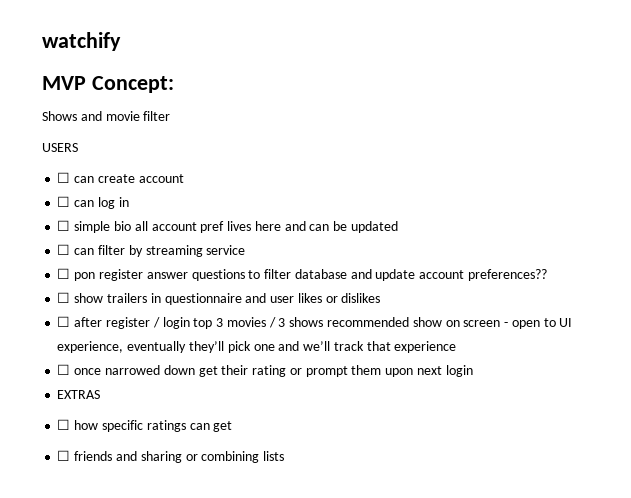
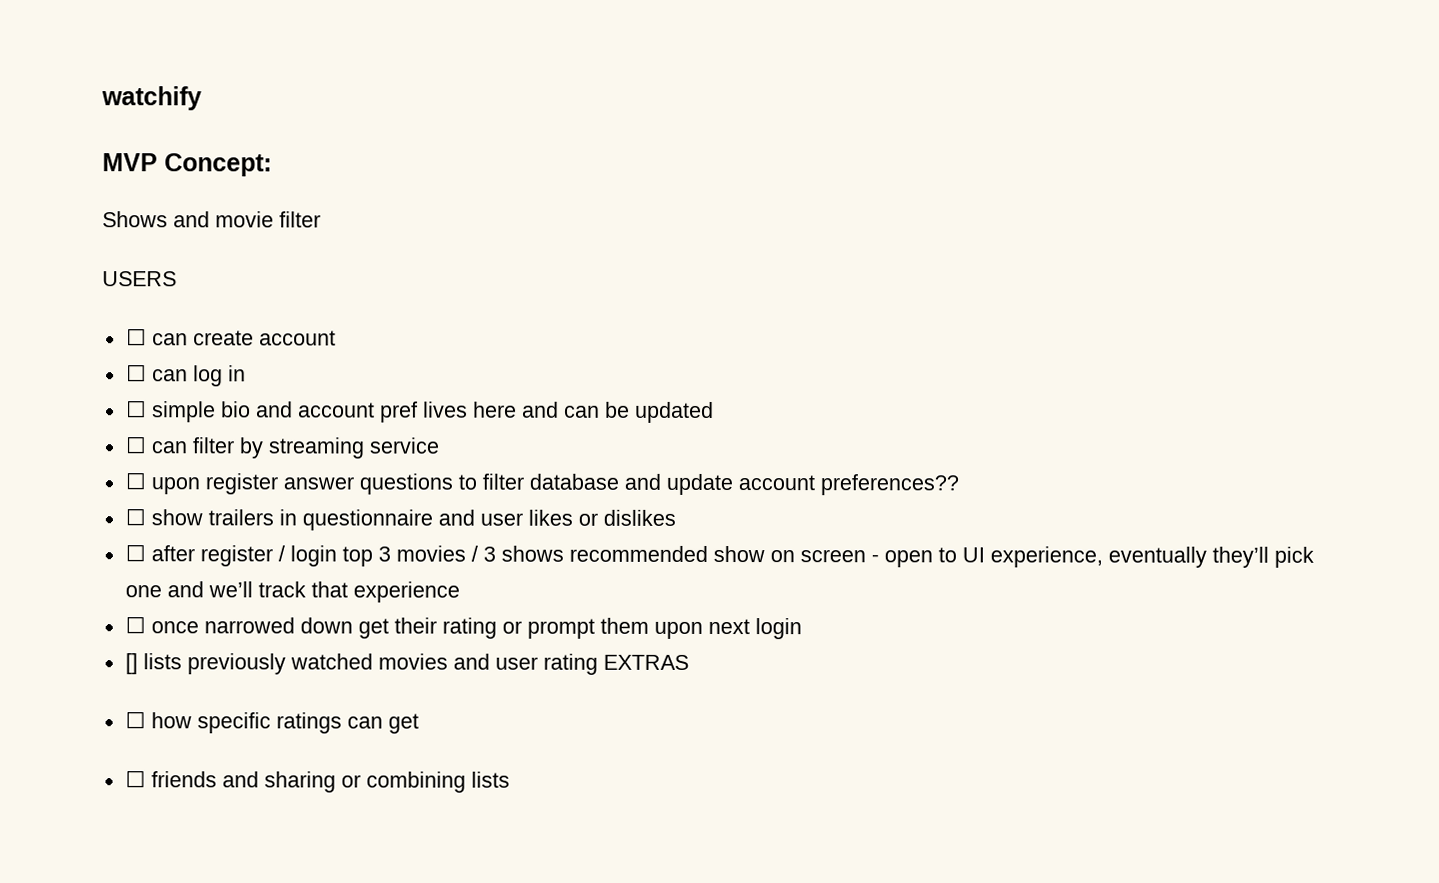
- ☐ simple bio all account pref lives here and can be updated
+ ☐ simple bio and account pref lives here and can be updated
- ☐ pon register answer questions to filter database and update account preferences??
+ ☐ upon register answer questions to filter database and update account preferences??
- EXTRAS
+ [] lists previously watched movies and user rating EXTRAS

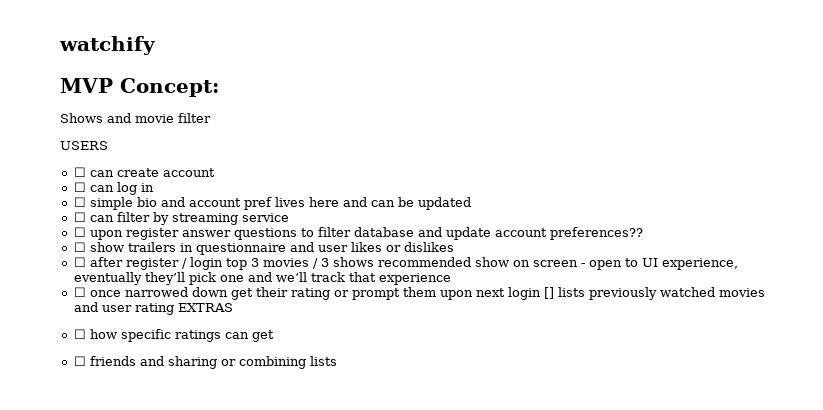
- ☐ once narrowed down get their rating or prompt them upon next login
- [] lists previously watched movies and user rating EXTRAS
+ ☐ once narrowed down get their rating or prompt them upon next login [] lists previously watched movies and user rating EXTRAS

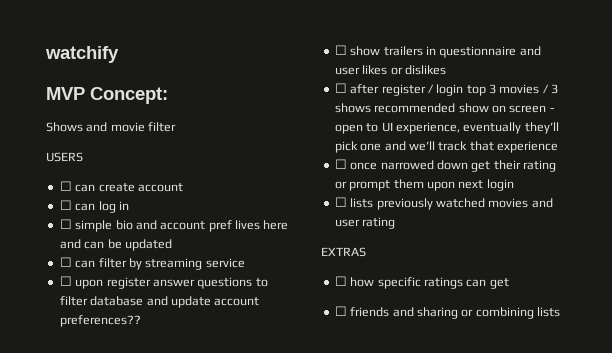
- ☐ once narrowed down get their rating or prompt them upon next login [] lists previously watched movies and user rating EXTRAS
+ ☐ once narrowed down get their rating or prompt them upon next login
+ ☐ lists previously watched movies and user rating
+ EXTRAS

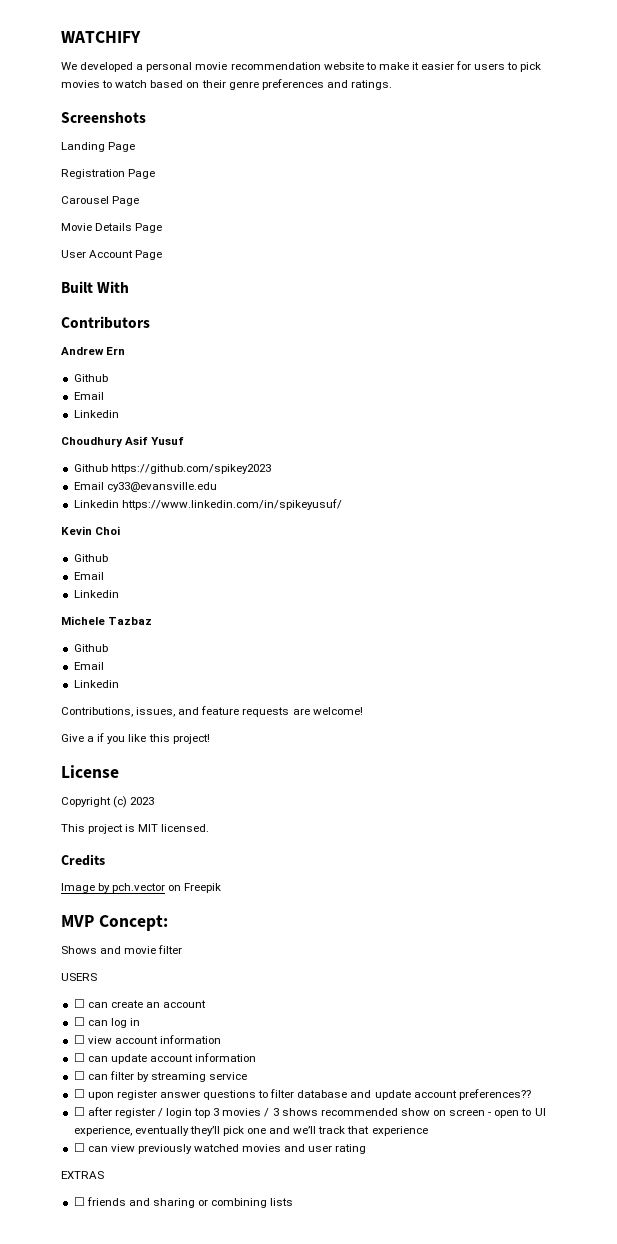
- watchify
+ WATCHIFY
+ We developed a personal movie recommendation website to make it easier for users to pick movies to watch based on their genre preferences and ratings.
+ Screenshots
+ Landing Page
+ Registration Page
+ Carousel Page
+ Movie Details Page
+ User Account Page
+ Built With
+ Contributors
+ Andrew Ern
+ Github
+ Email
+ Linkedin
+ Choudhury Asif Yusuf
+ Github https://github.com/spikey2023
+ Email cy33@evansville.edu
+ Linkedin https://www.linkedin.com/in/spikeyusuf/
+ Kevin Choi
+ Github
+ Email
+ Linkedin
+ Michele Tazbaz
+ Github
+ Email
+ Linkedin
+ Contributions, issues, and feature requests are welcome!
+ Give a if you like this project!
+ License
+ Copyright (c) 2023
+ This project is MIT licensed.
+ Credits
+ Image by pch.vector on Freepik
- ☐ can create account
+ ☐ can create an account
- ☐ simple bio and account pref lives here and can be updated
+ ☐ view account information
+ ☐ can update account information
- ☐ show trailers in questionnaire and user likes or dislikes
- ☐ once narrowed down get their rating or prompt them upon next login
- ☐ lists previously watched movies and user rating
+ ☐ can view previously watched movies and user rating
- ☐ how specific ratings can get

